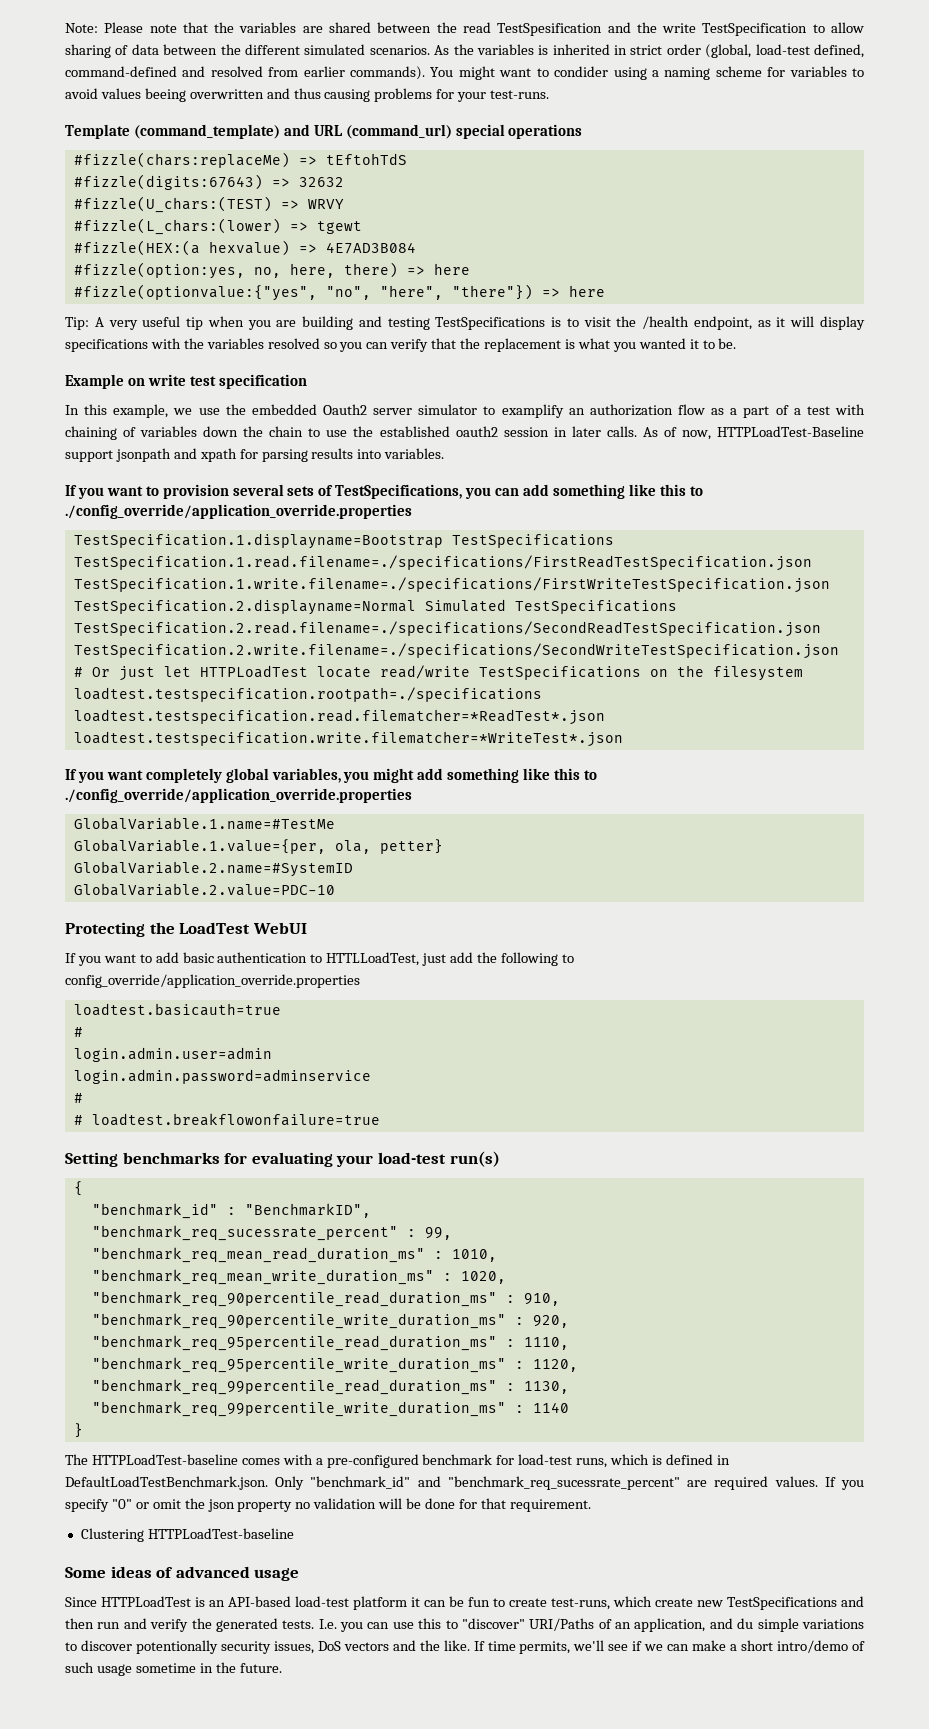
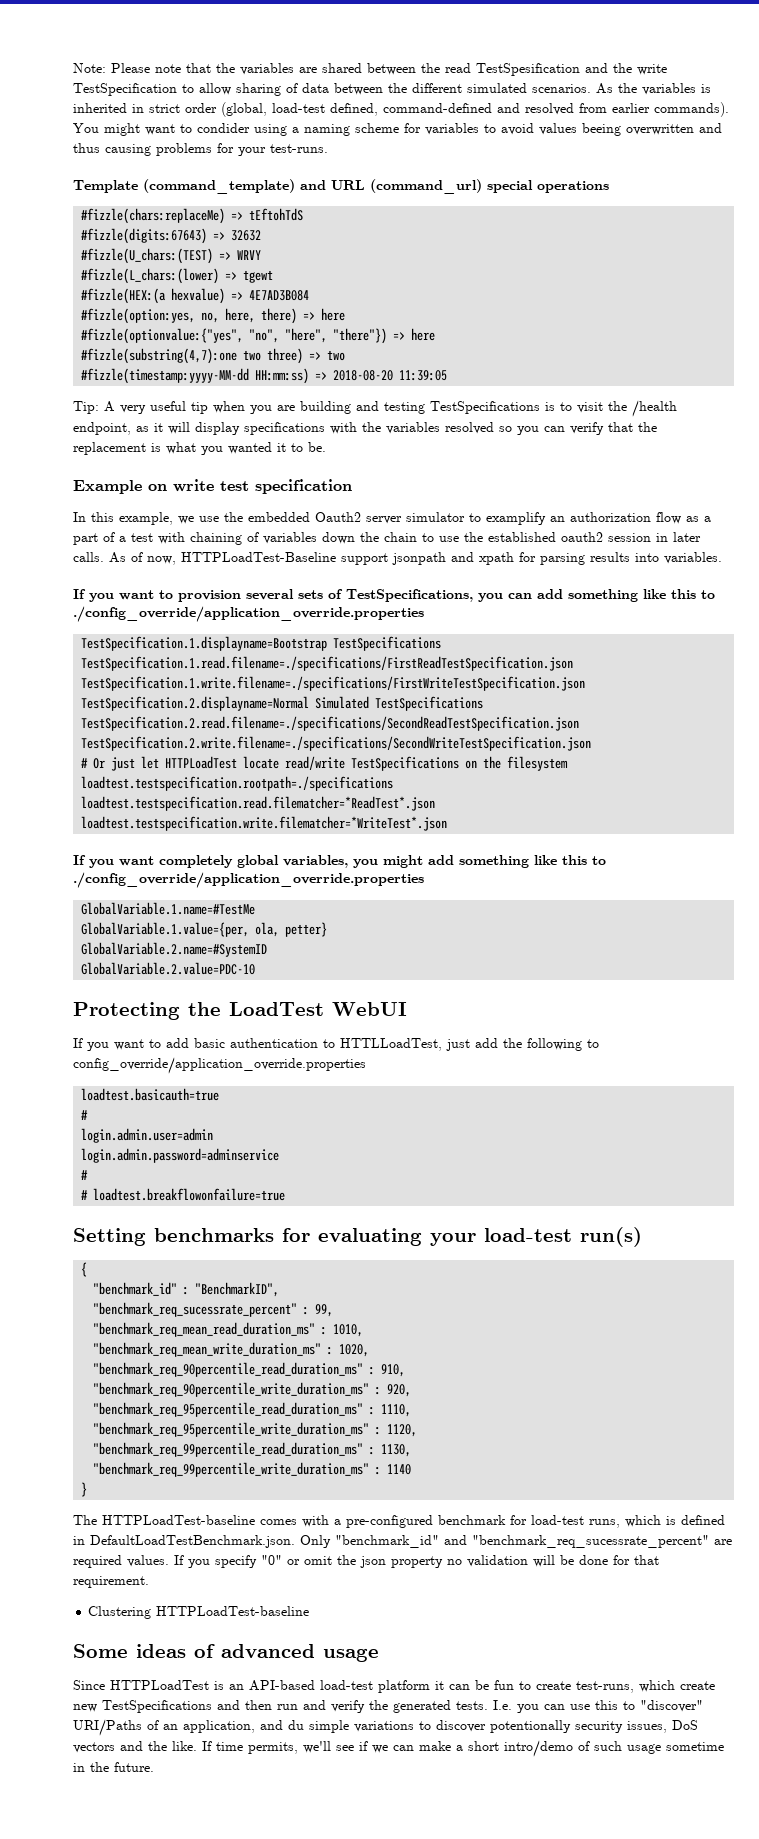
+ #fizzle(substring(4,7):one two three) => two
+ #fizzle(timestamp:yyyy-MM-dd HH:mm:ss) => 2018-08-20 11:39:05

